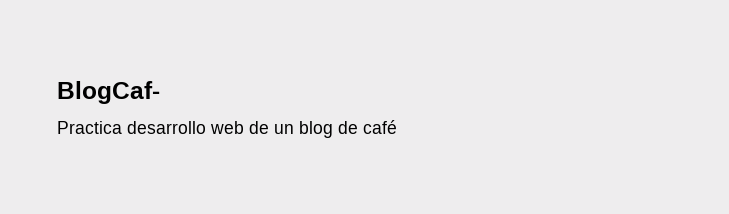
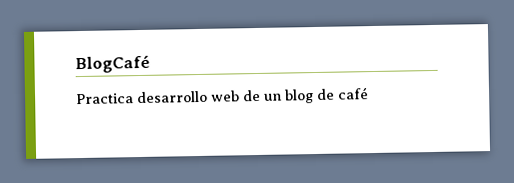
- BlogCaf-
+ BlogCafé

